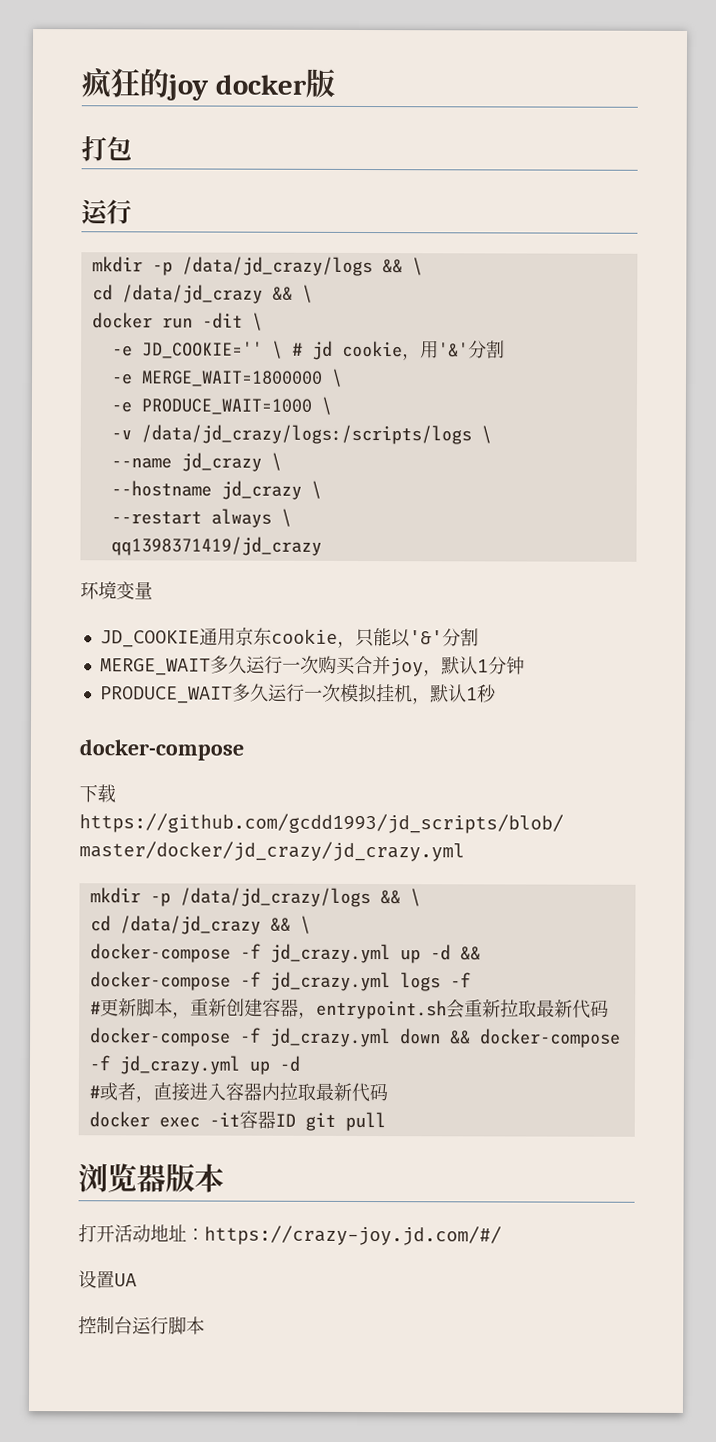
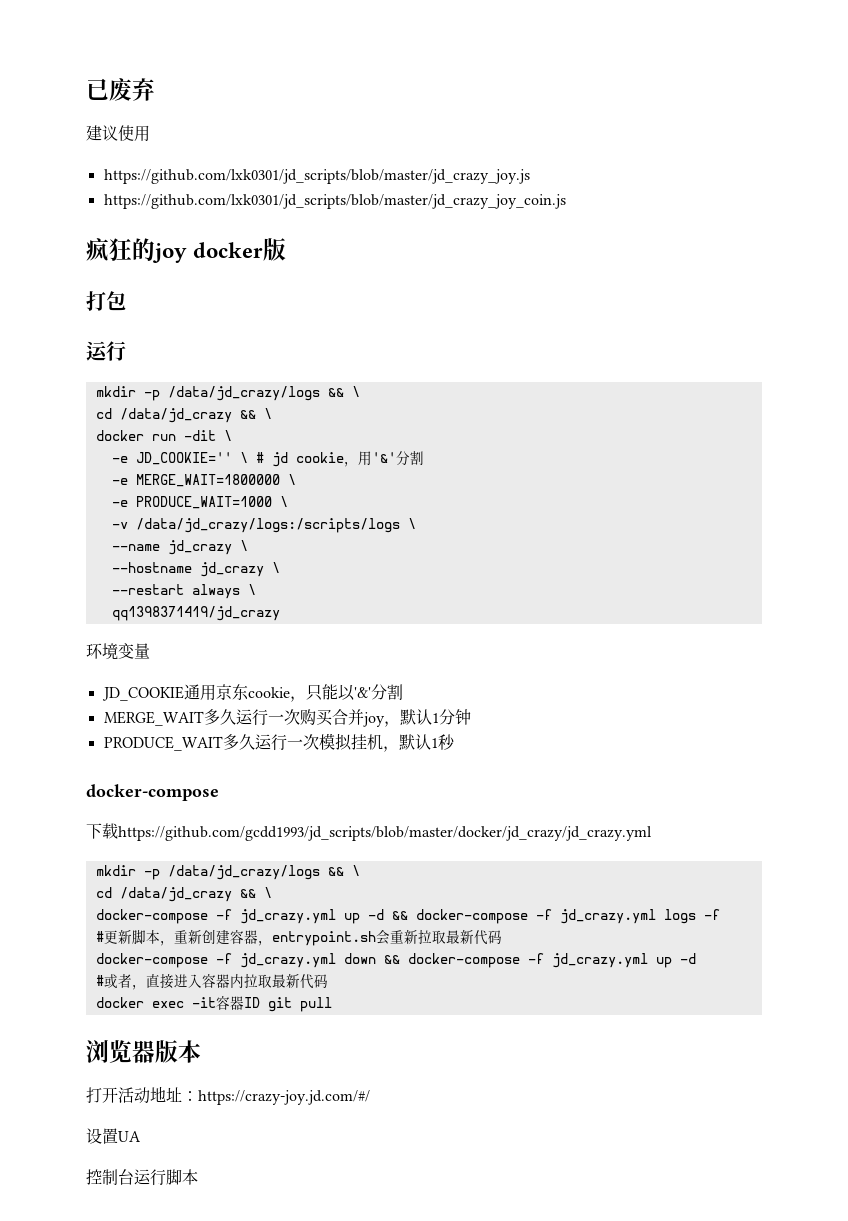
+ 已废弃
+ 建议使用
+ https://github.com/lxk0301/jd_scripts/blob/master/jd_crazy_joy.js
+ https://github.com/lxk0301/jd_scripts/blob/master/jd_crazy_joy_coin.js

